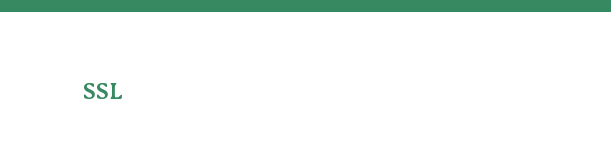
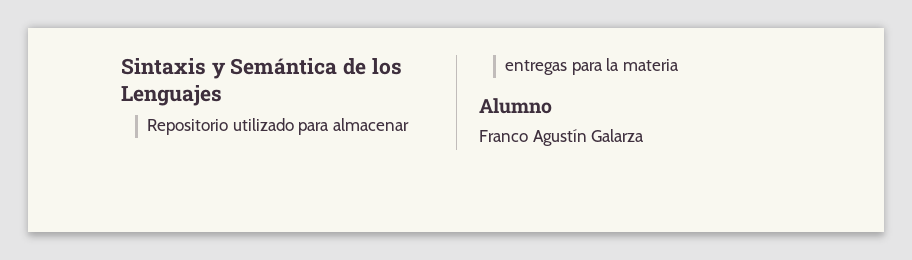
- SSL
+ Sintaxis y Semántica de los Lenguajes
+ Repositorio utilizado para almacenar entregas para la materia
+ Alumno
+ Franco Agustín Galarza

